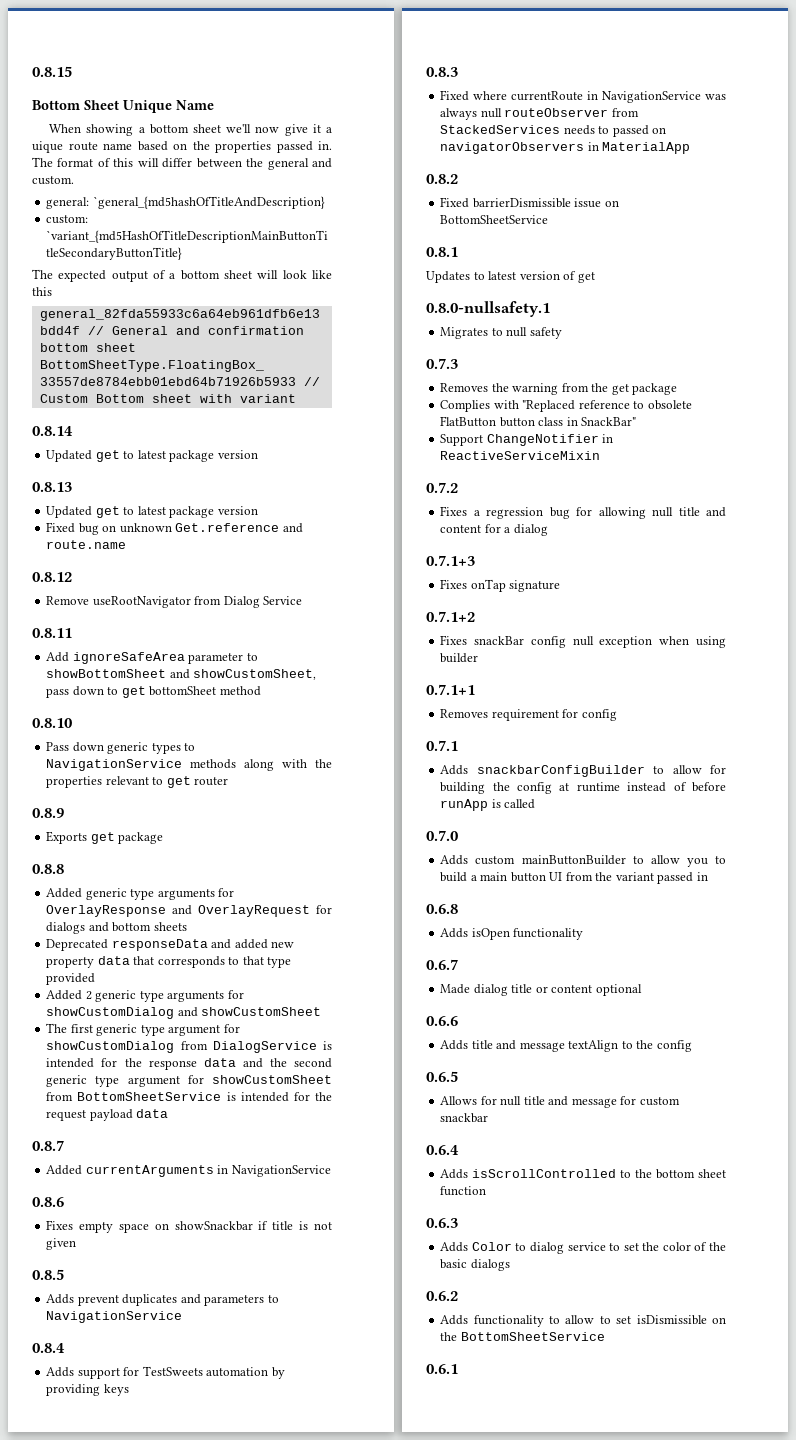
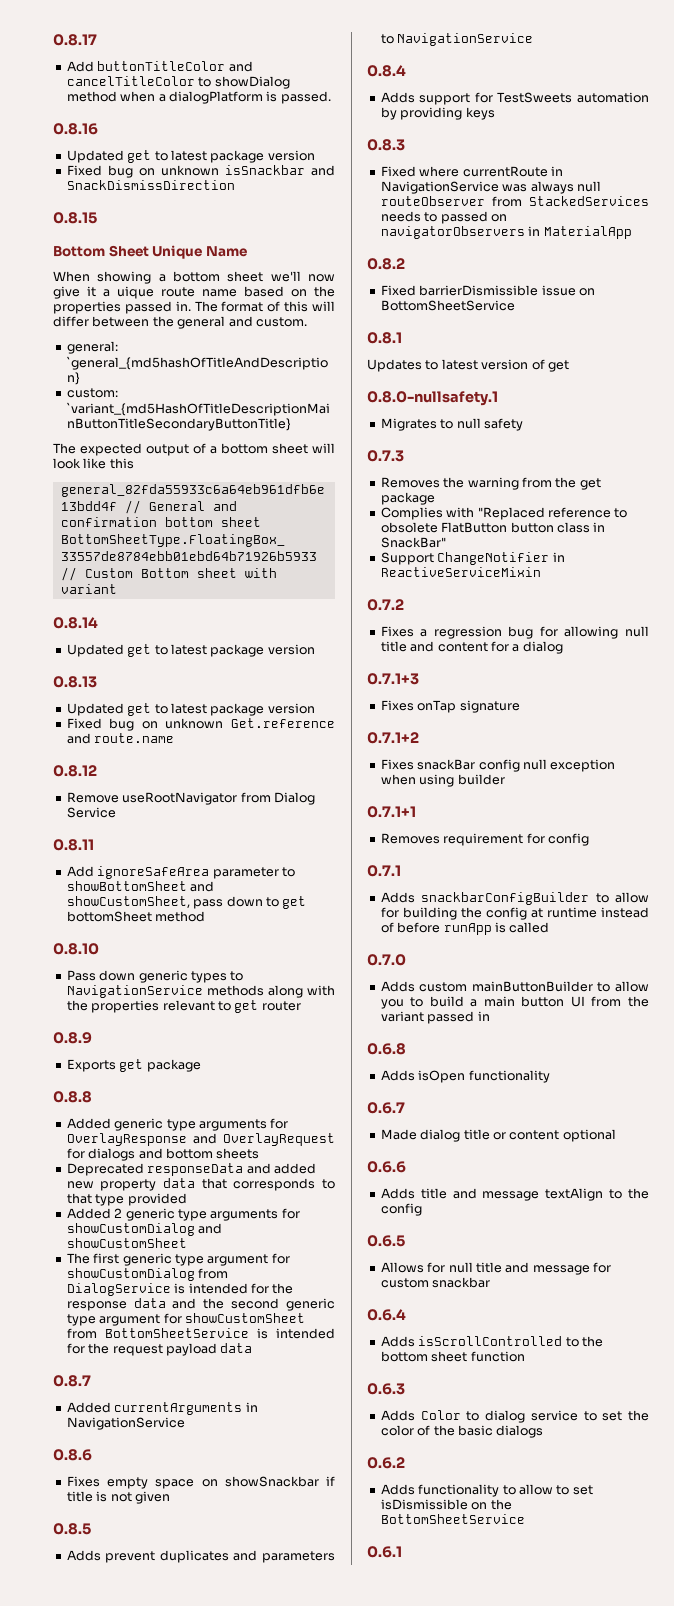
+ 0.8.17
+ Add buttonTitleColor and cancelTitleColor to showDialog method when a dialogPlatform is passed.
+ 0.8.16
+ Updated get to latest package version
+ Fixed bug on unknown isSnackbar and SnackDismissDirection

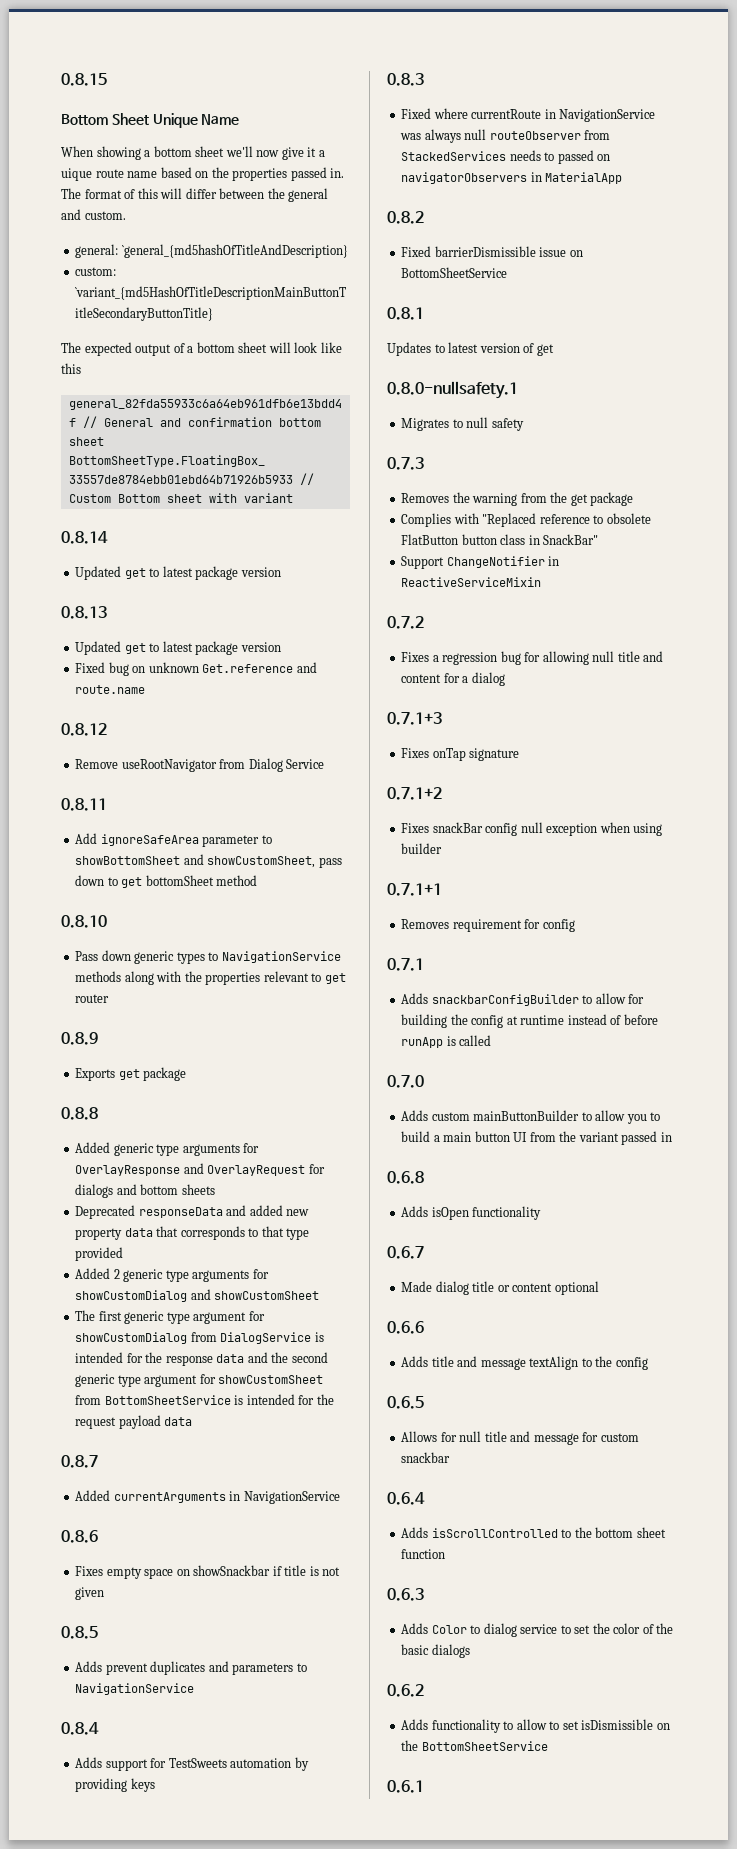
- 0.8.17
- Add buttonTitleColor and cancelTitleColor to showDialog method when a dialogPlatform is passed.
- 0.8.16
- Updated get to latest package version
- Fixed bug on unknown isSnackbar and SnackDismissDirection

